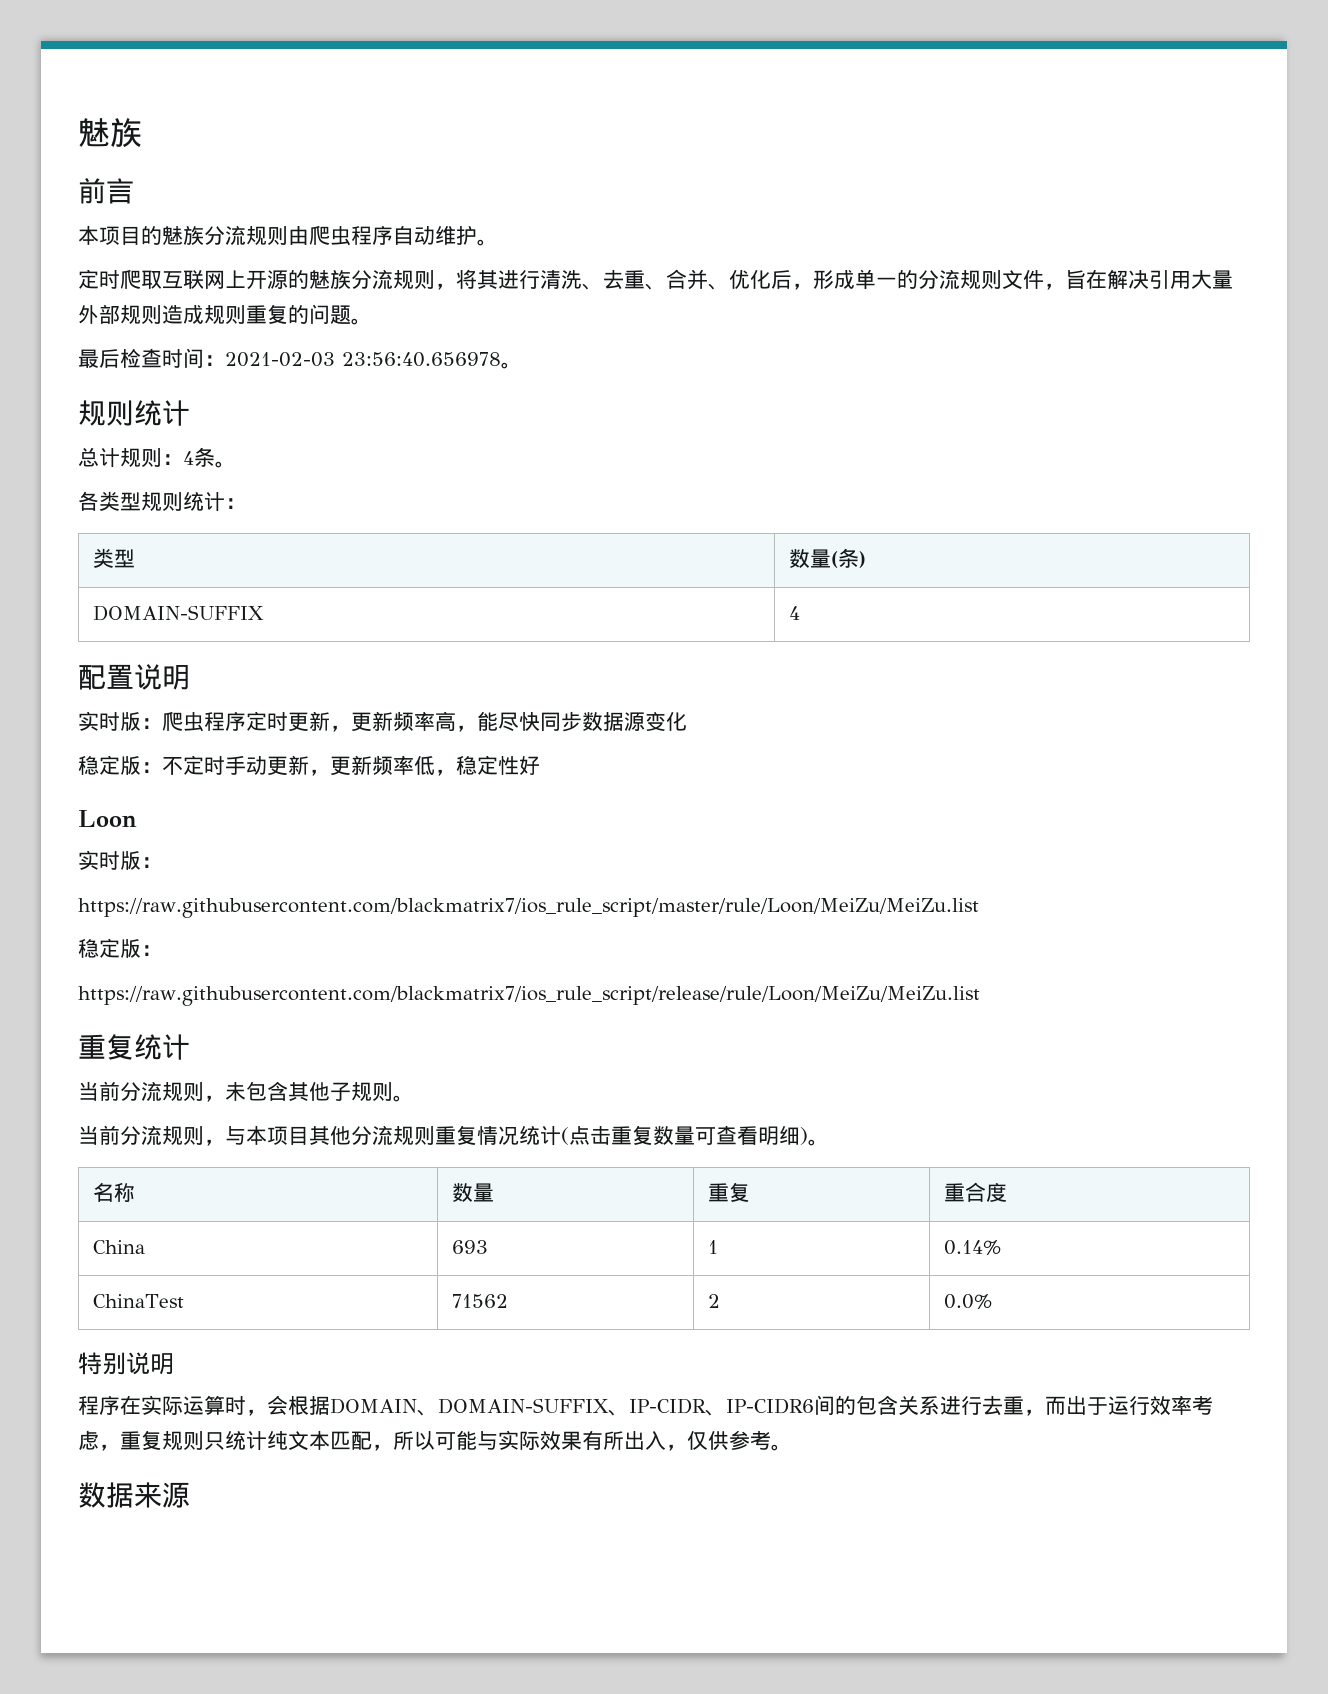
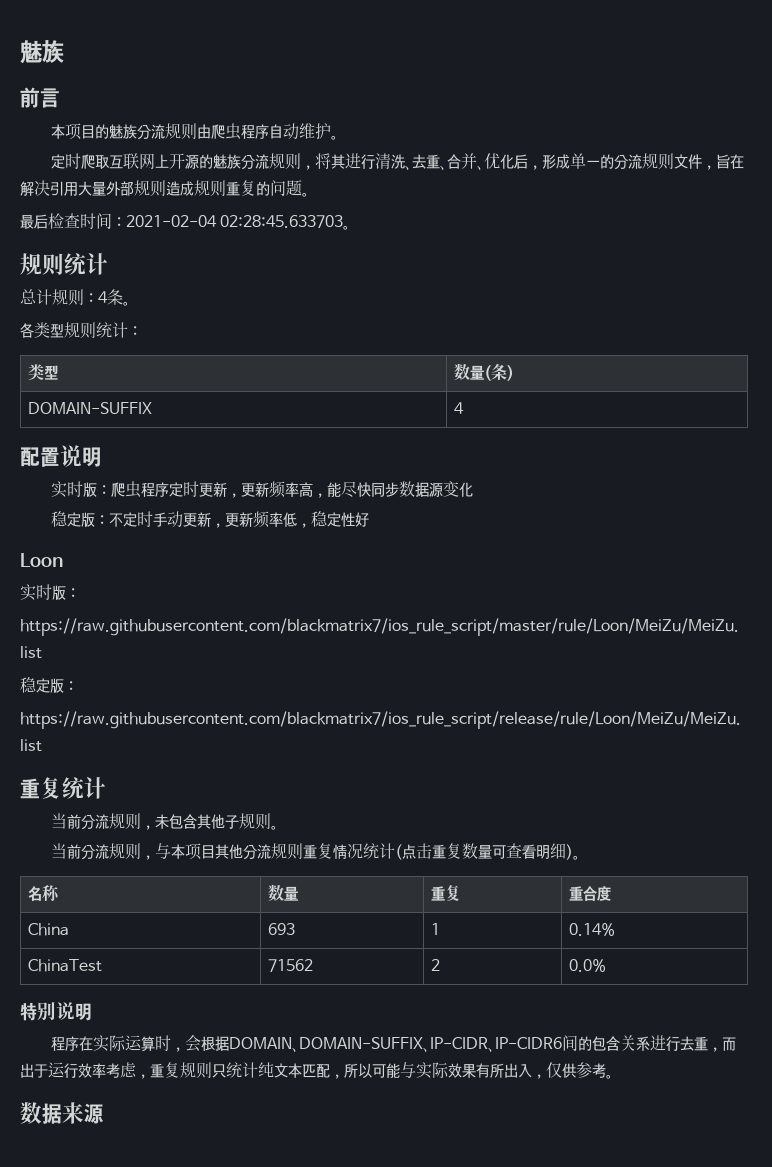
- 最后检查时间：2021-02-03 23:56:40.656978。
+ 最后检查时间：2021-02-04 02:28:45.633703。

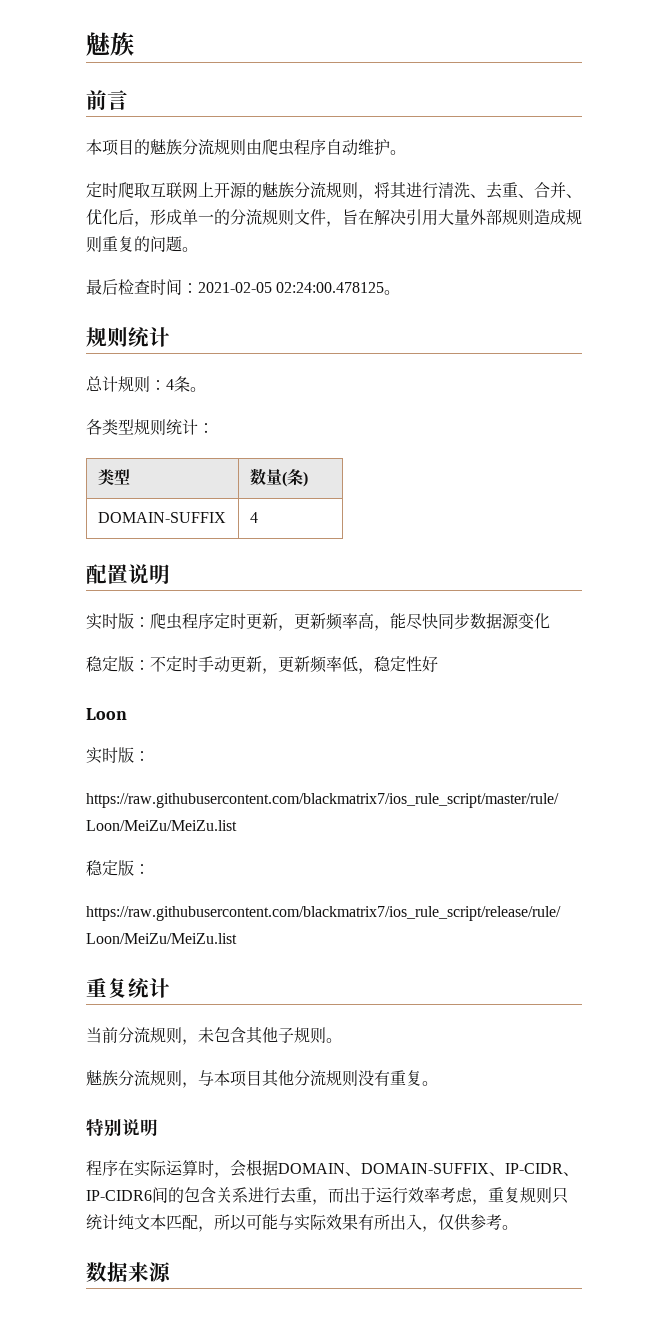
- 最后检查时间：2021-02-04 02:28:45.633703。
+ 最后检查时间：2021-02-05 02:24:00.478125。
- 当前分流规则，与本项目其他分流规则重复情况统计(点击重复数量可查看明细)。
- 名称 | 数量 | 重复 | 重合度
- China | 693 | 1 | 0.14%
- ChinaTest | 71562 | 2 | 0.0%
+ 魅族分流规则，与本项目其他分流规则没有重复。

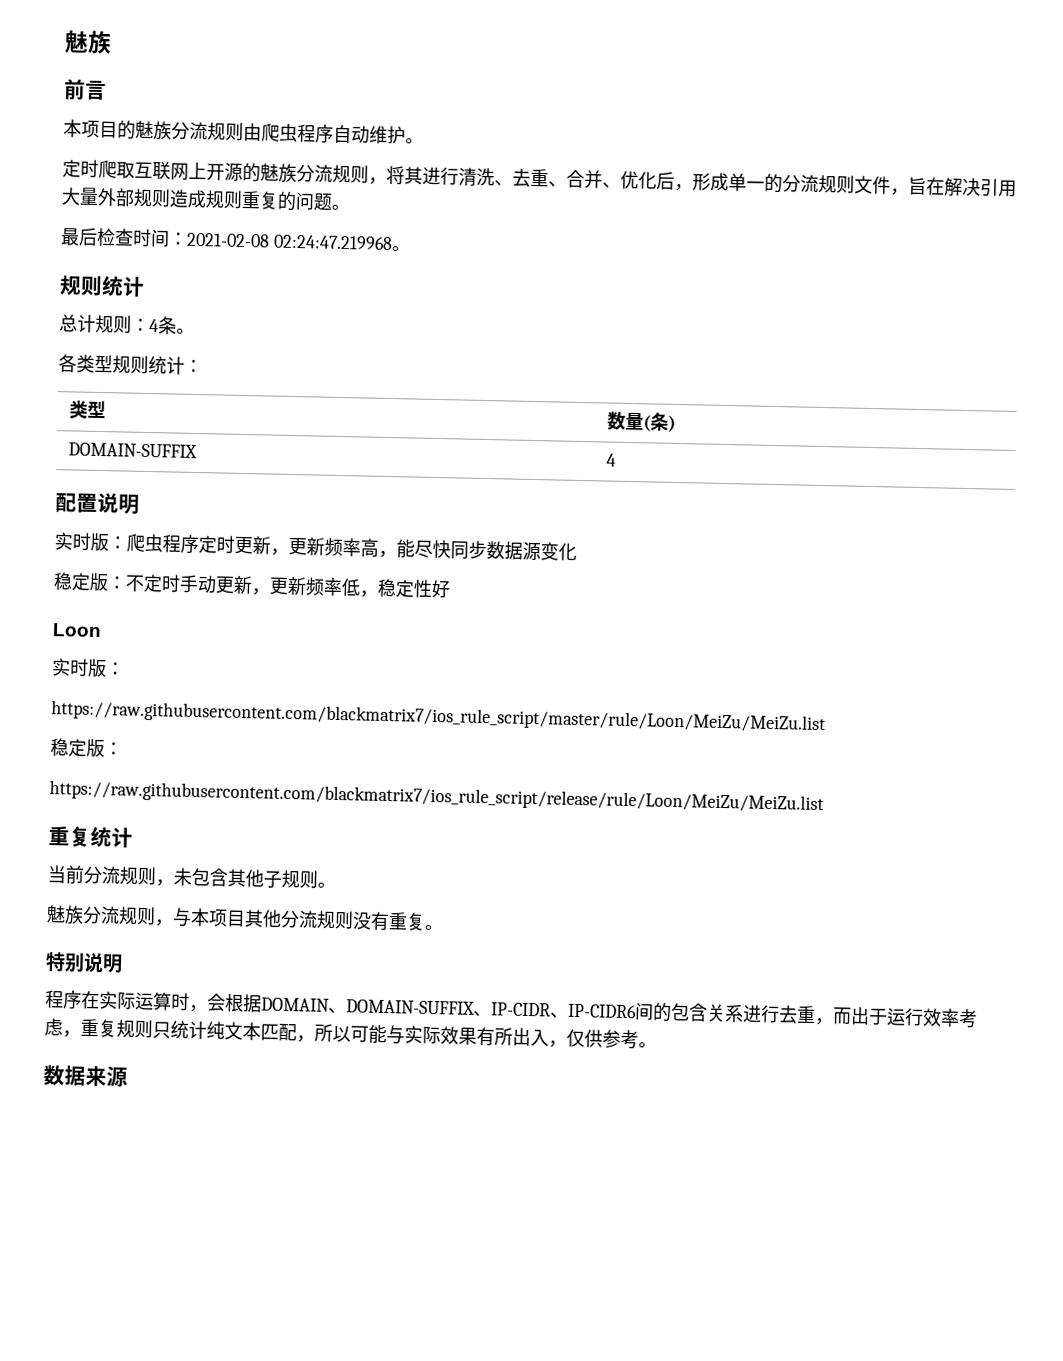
- 最后检查时间：2021-02-05 02:24:00.478125。
+ 最后检查时间：2021-02-08 02:24:47.219968。

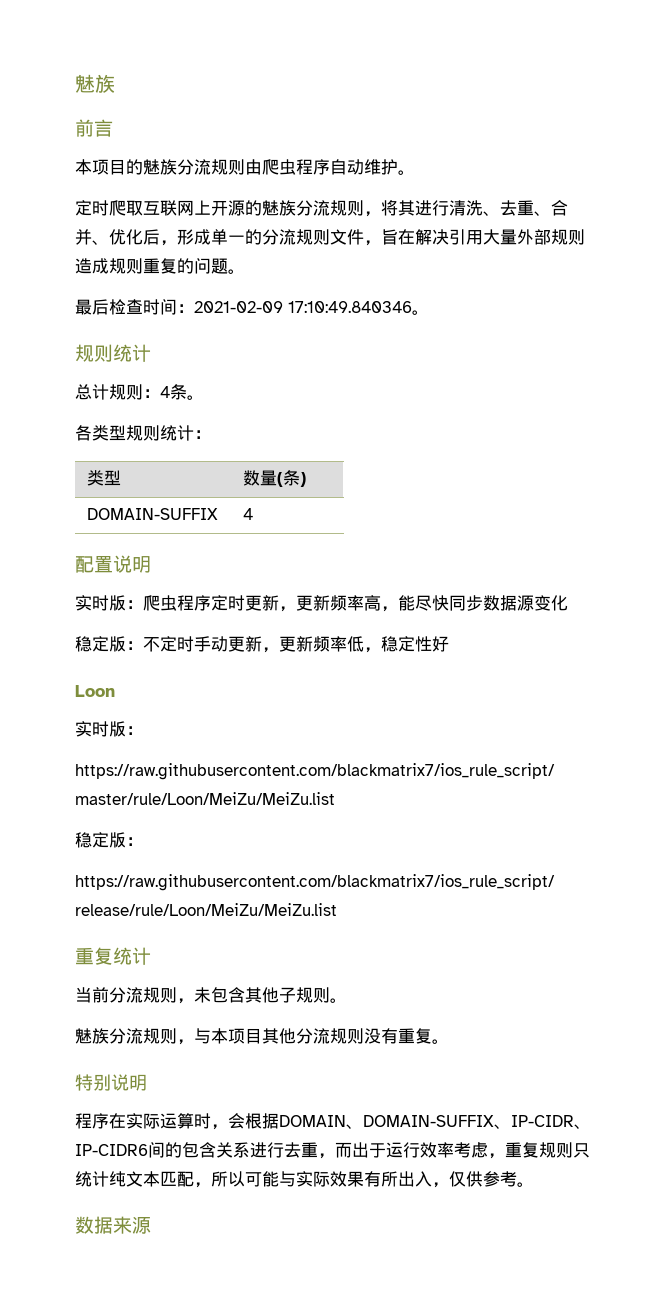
- 最后检查时间：2021-02-08 02:24:47.219968。
+ 最后检查时间：2021-02-09 17:10:49.840346。

